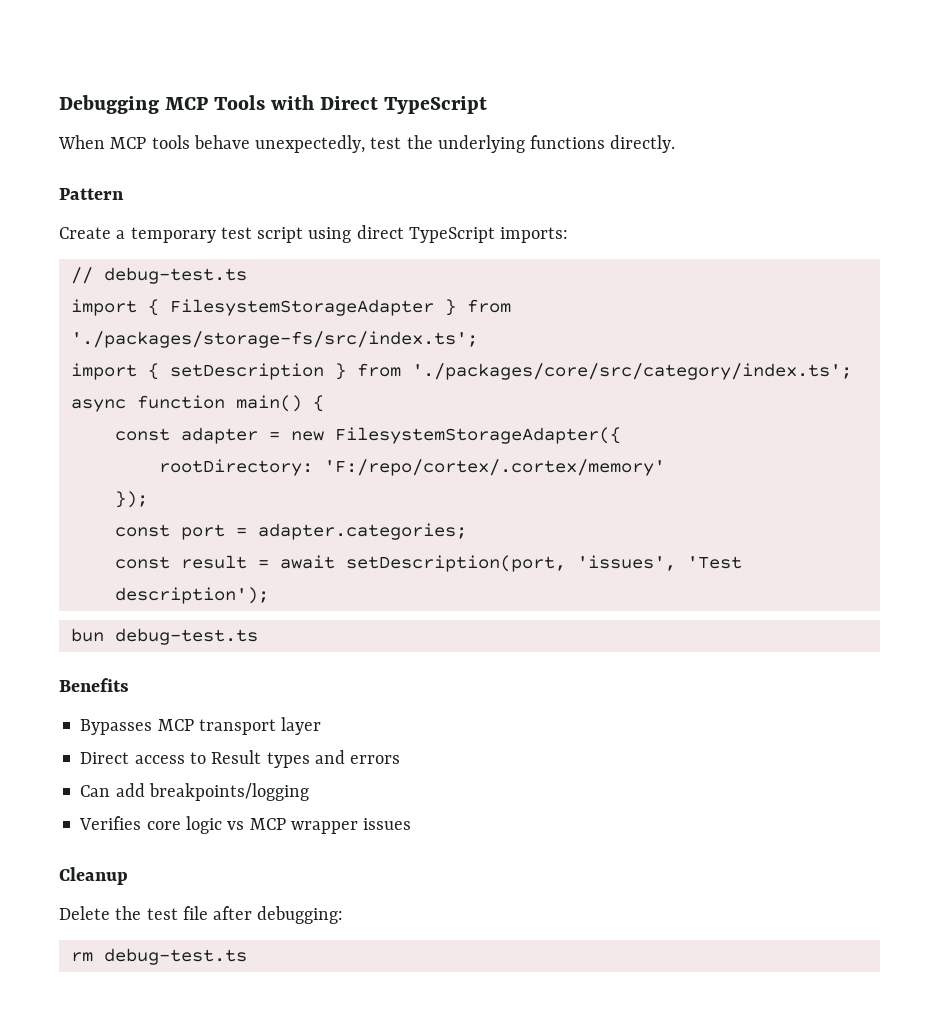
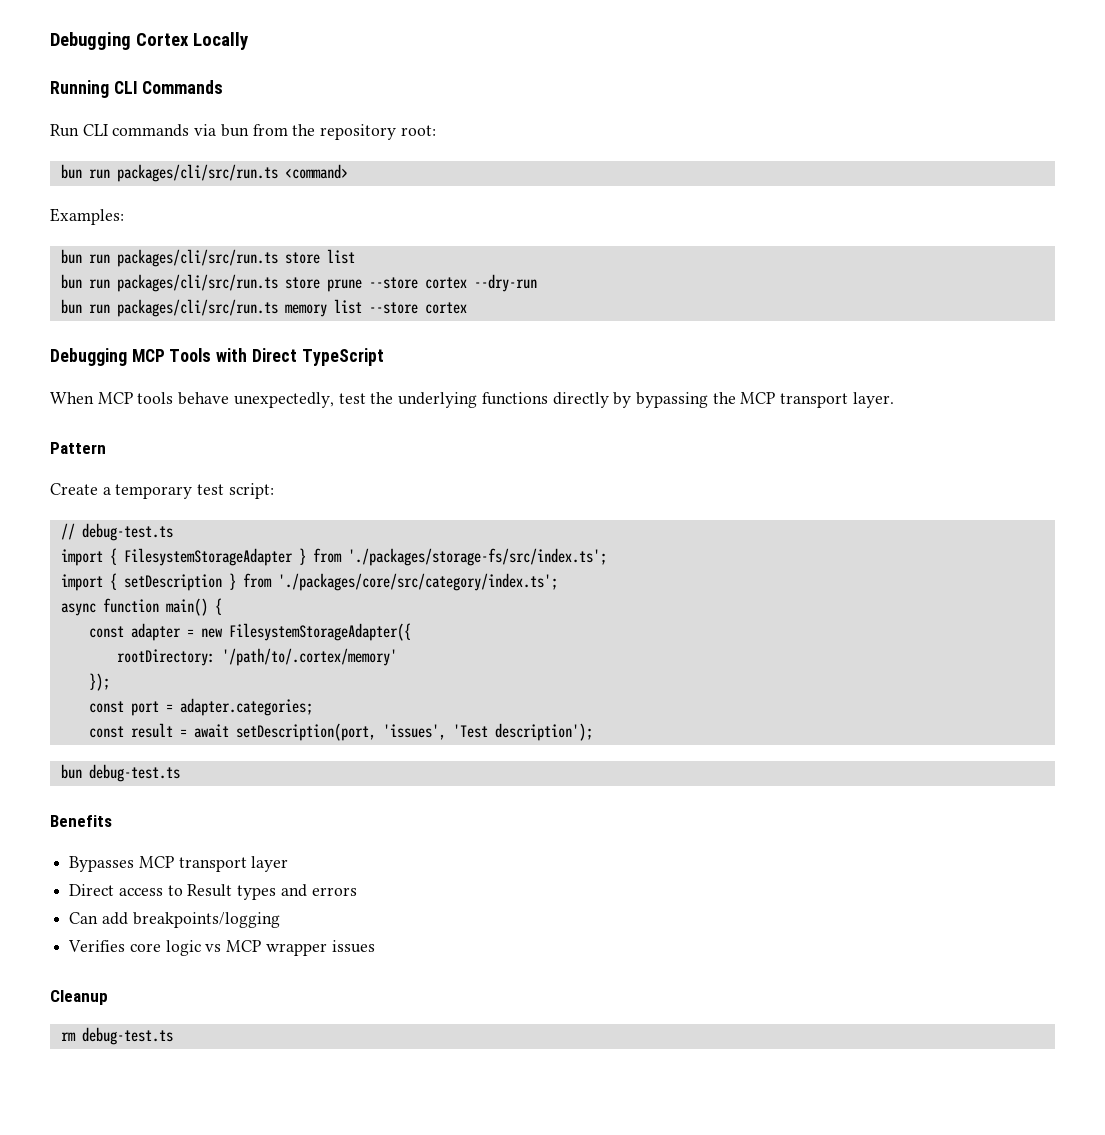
+ Debugging Cortex Locally
+ Running CLI Commands
+ Run CLI commands via bun from the repository root:
+ bun run packages/cli/src/run.ts <command>
+ Examples:
+ bun run packages/cli/src/run.ts store list
+ bun run packages/cli/src/run.ts store prune --store cortex --dry-run
+ bun run packages/cli/src/run.ts memory list --store cortex
- When MCP tools behave unexpectedly, test the underlying functions directly.
+ When MCP tools behave unexpectedly, test the underlying functions directly by bypassing the MCP transport layer.
- Create a temporary test script using direct TypeScript imports:
+ Create a temporary test script:
- rootDirectory: 'F:/repo/cortex/.cortex/memory'
+ rootDirectory: '/path/to/.cortex/memory'
- Delete the test file after debugging:

